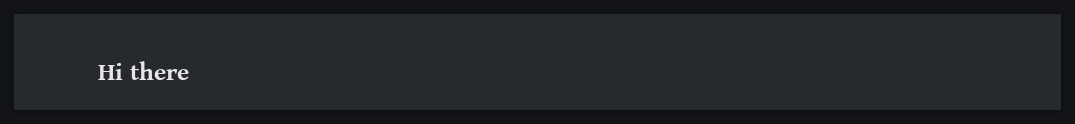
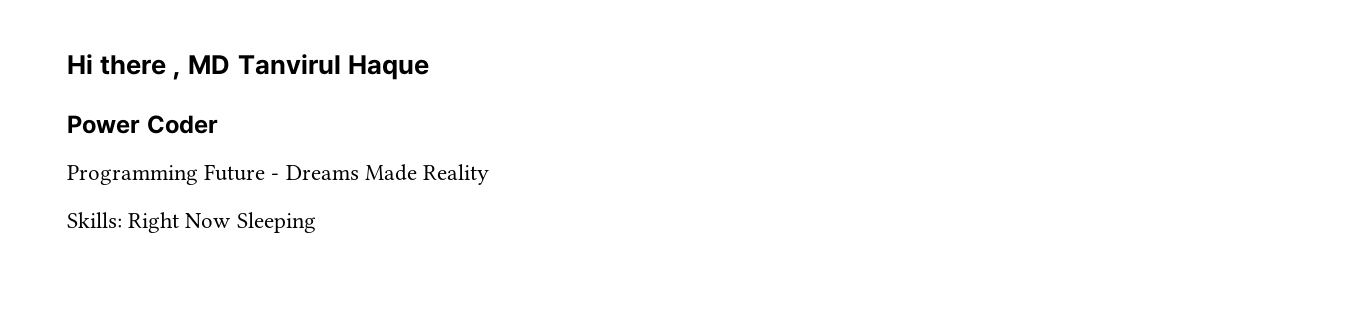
- Hi there
+ Hi there , MD Tanvirul Haque
+ Power Coder
+ Programming Future - Dreams Made Reality
+ Skills: Right Now Sleeping

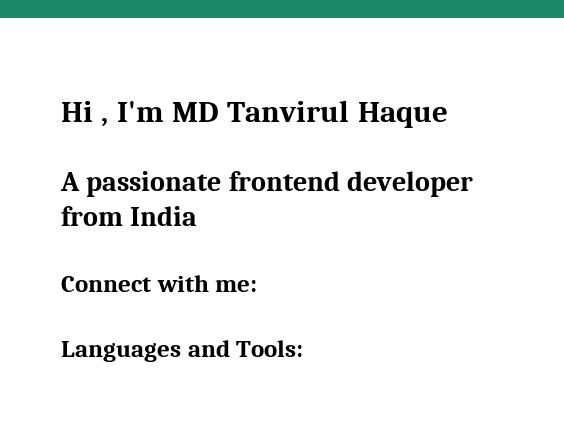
- Hi there , MD Tanvirul Haque
+ Hi , I'm MD Tanvirul Haque
- Power Coder
- Programming Future - Dreams Made Reality
- Skills: Right Now Sleeping
+ A passionate frontend developer from India
+ Connect with me:
+ Languages and Tools:

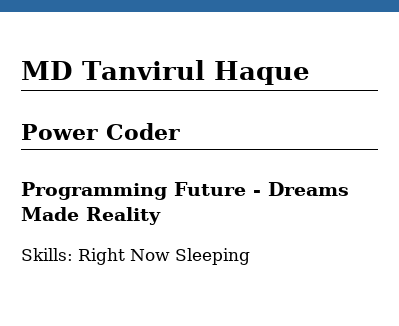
- Hi , I'm MD Tanvirul Haque
+ MD Tanvirul Haque
- A passionate frontend developer from India
- Connect with me:
- Languages and Tools:
+ Power Coder
+ Programming Future - Dreams Made Reality
+ Skills: Right Now Sleeping

